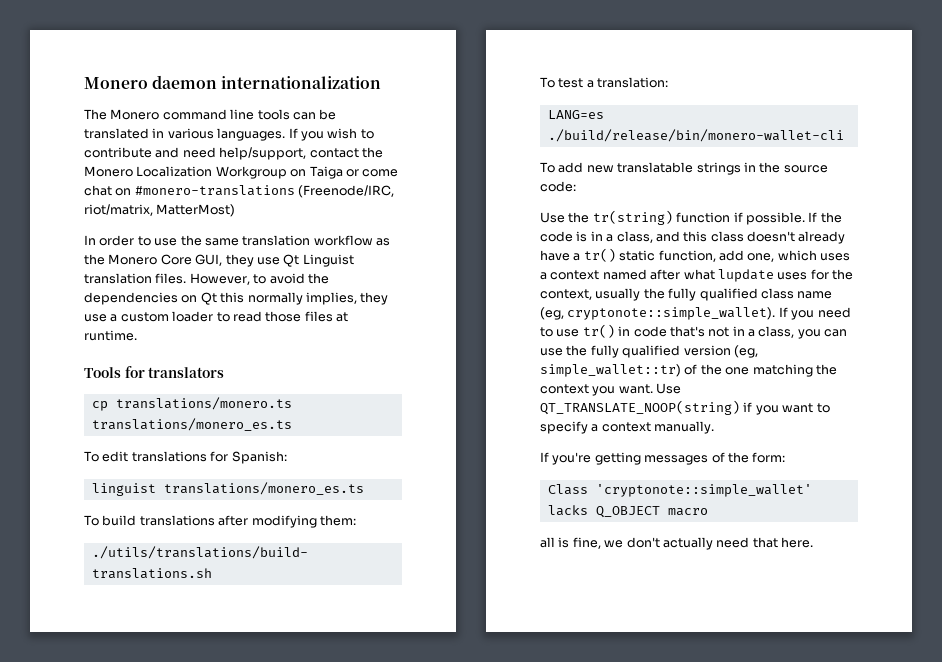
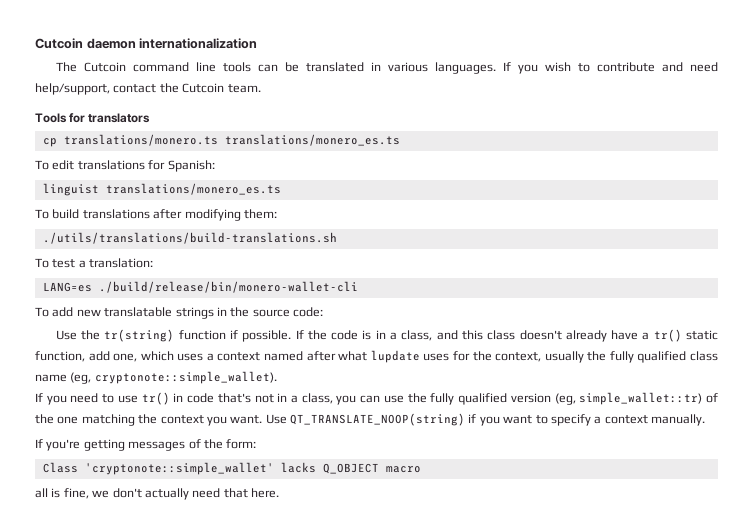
- Monero daemon internationalization
+ Cutcoin daemon internationalization
- The Monero command line tools can be translated in various languages.
+ The Cutcoin command line tools can be translated in various languages.
- If you wish to contribute and need help/support, contact the Monero Localization Workgroup on Taiga or come chat on #monero-translations (Freenode/IRC, riot/matrix, MatterMost)
- In order to use the same translation workflow as the Monero Core GUI, they use Qt Linguist translation files. However, to avoid the dependencies on Qt this normally implies, they use a custom loader to read those files at runtime.
+ If you wish to contribute and need help/support, contact the Cutcoin team.
- If the code is in a class, and this class doesn't already have a tr() static function, add one, which uses a context named after what lupdate uses for the context, usually the fully qualified class name (eg, cryptonote::simple_wallet). If you need to use tr() in code that's not in a class, you can use the fully qualified version (eg, simple_wallet::tr) of the one matching the context you want.
+ If the code is in a class, and this class doesn't already have a tr() static function, add one, which uses a context named after what lupdate uses for the context, usually the fully qualified class name (eg, cryptonote::simple_wallet).
+ If you need to use tr() in code that's not in a class, you can use the fully qualified version (eg, simple_wallet::tr) of the one matching the context you want.

